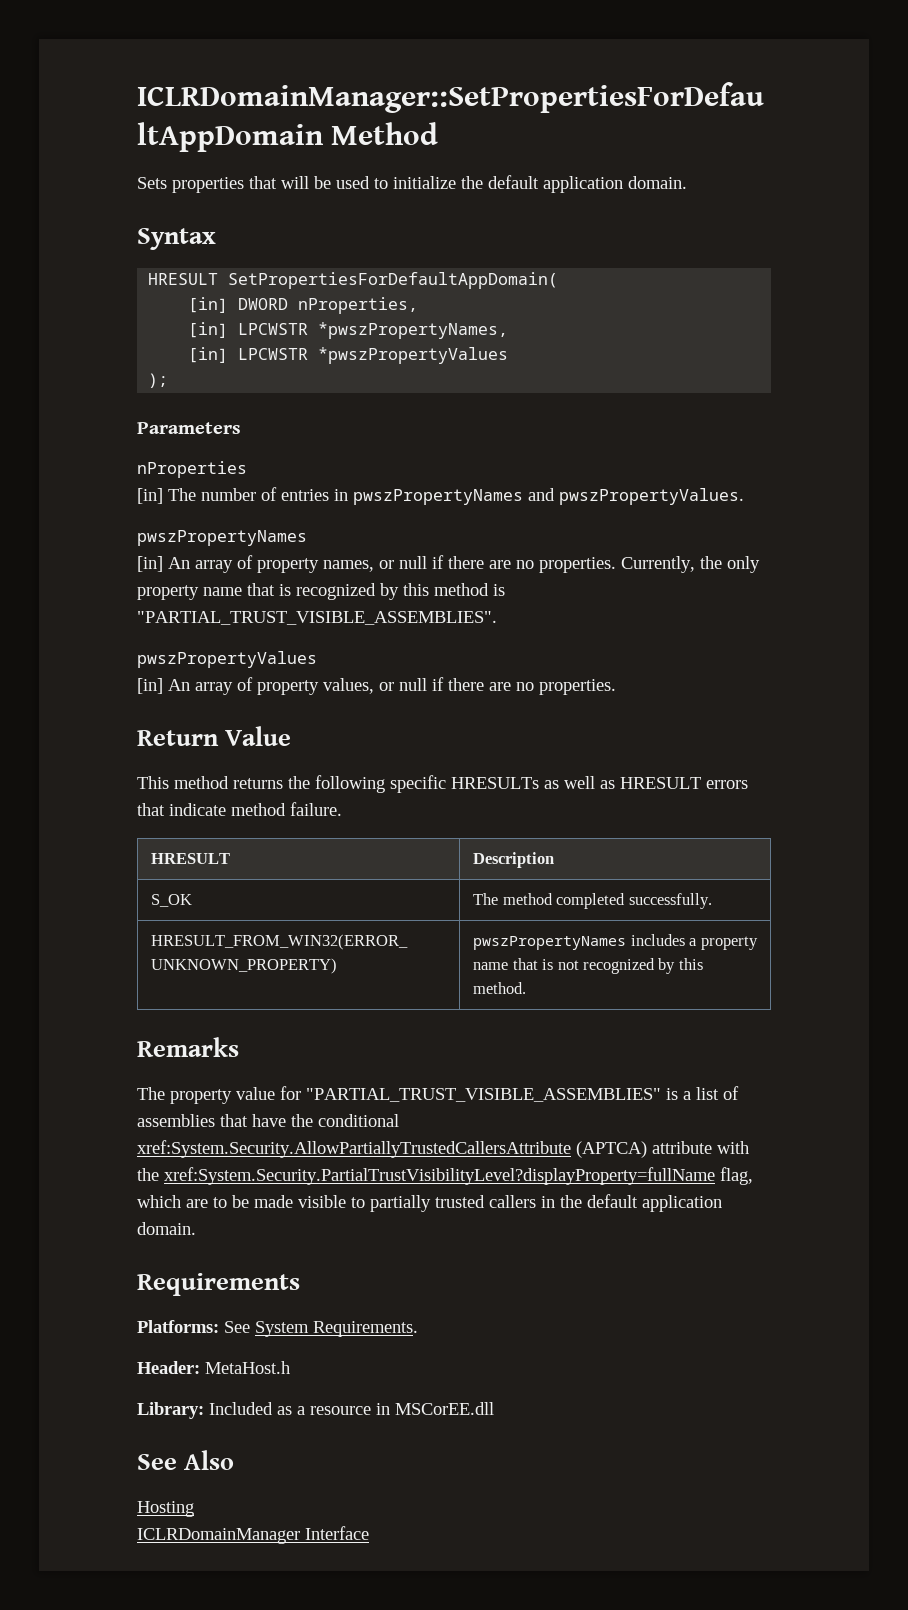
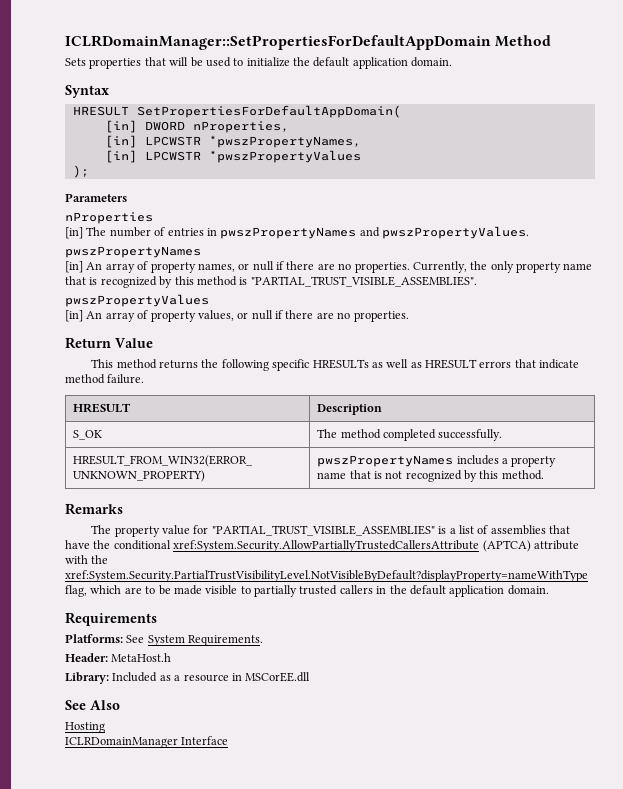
- The property value for "PARTIAL_TRUST_VISIBLE_ASSEMBLIES" is a list of assemblies that have the conditional xref:System.Security.AllowPartiallyTrustedCallersAttribute (APTCA) attribute with the xref:System.Security.PartialTrustVisibilityLevel?displayProperty=fullName flag, which are to be made visible to partially trusted callers in the default application domain.
+ The property value for "PARTIAL_TRUST_VISIBLE_ASSEMBLIES" is a list of assemblies that have the conditional xref:System.Security.AllowPartiallyTrustedCallersAttribute (APTCA) attribute with the xref:System.Security.PartialTrustVisibilityLevel.NotVisibleByDefault?displayProperty=nameWithType flag, which are to be made visible to partially trusted callers in the default application domain.

